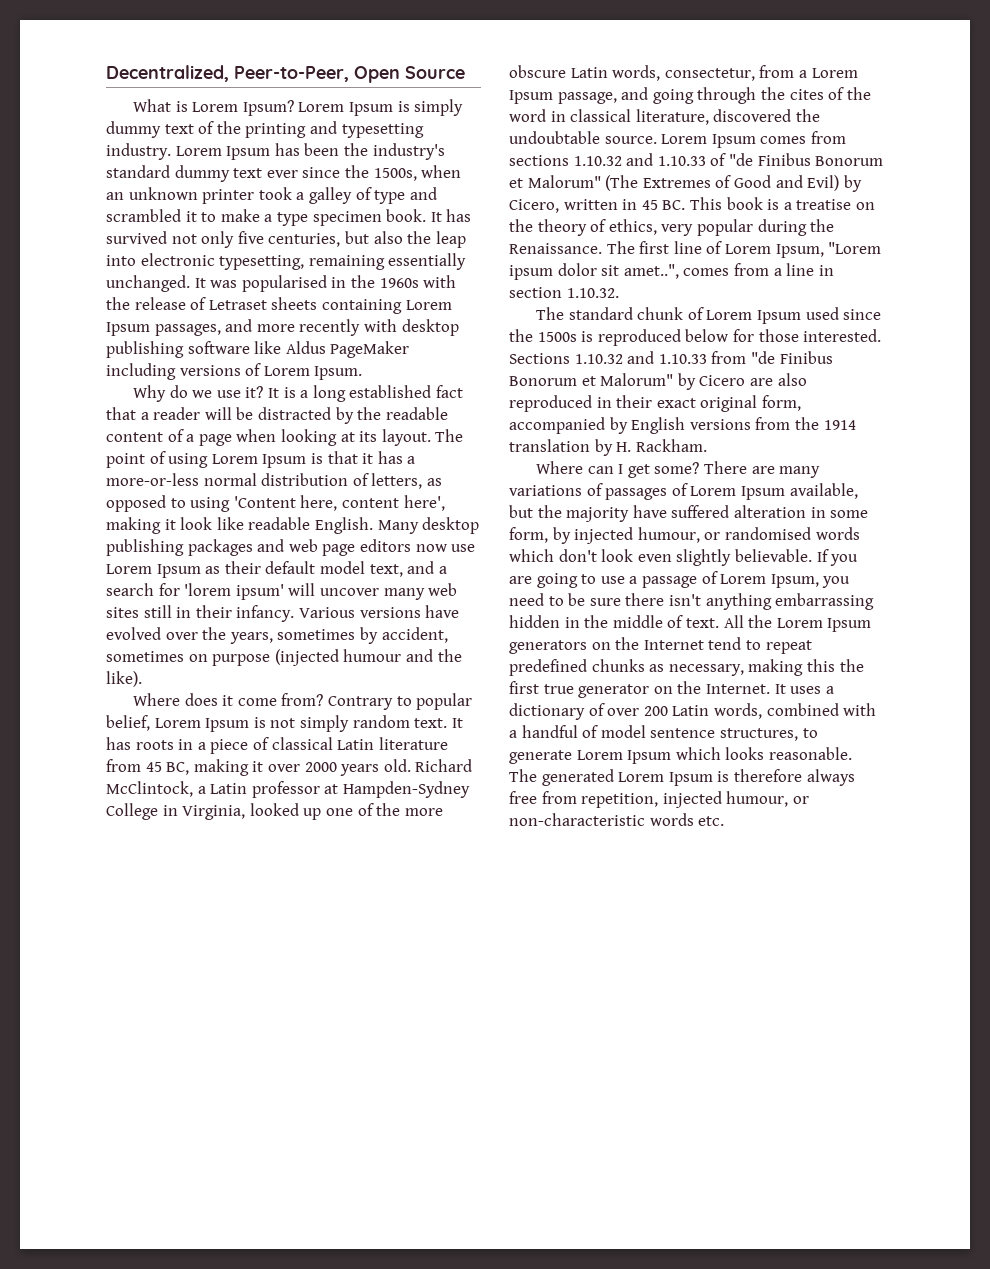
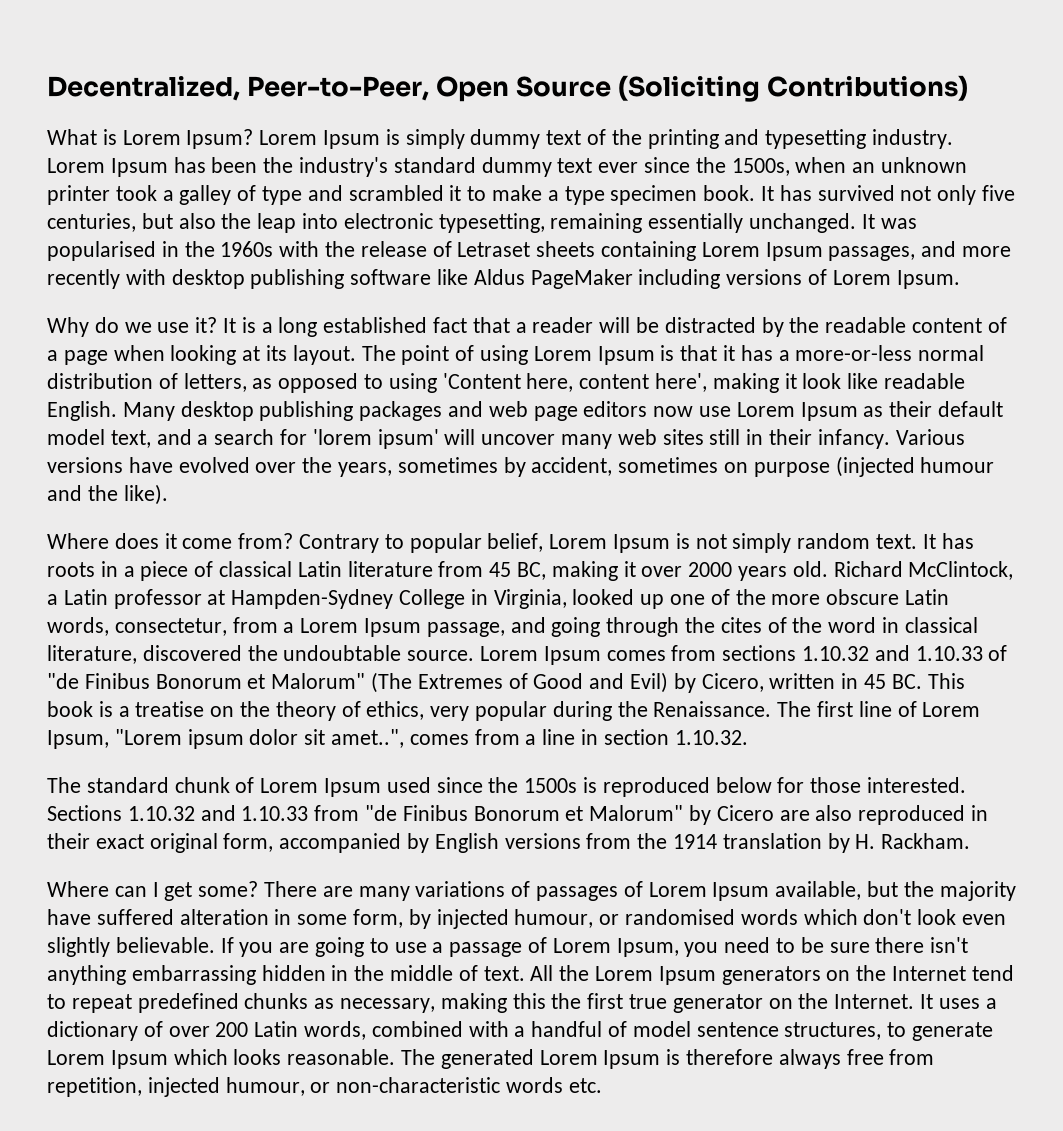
- Decentralized, Peer-to-Peer, Open Source
+ Decentralized, Peer-to-Peer, Open Source (Soliciting Contributions)

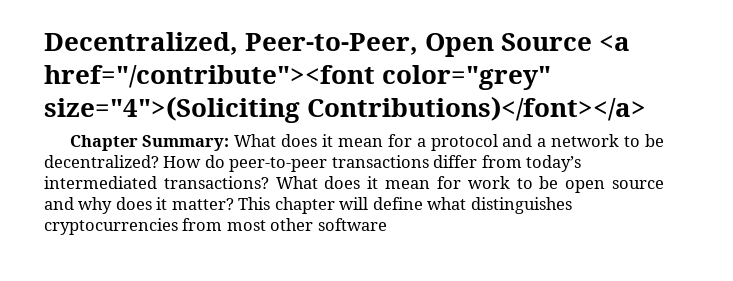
- Decentralized, Peer-to-Peer, Open Source (Soliciting Contributions)
- What is Lorem Ipsum? Lorem Ipsum is simply dummy text of the printing and typesetting industry. Lorem Ipsum has been the industry's standard dummy text ever since the 1500s, when an unknown printer took a galley of type and scrambled it to make a type specimen book. It has survived not only five centuries, but also the leap into electronic typesetting, remaining essentially unchanged. It was popularised in the 1960s with the release of Letraset sheets containing Lorem Ipsum passages, and more recently with desktop publishing software like Aldus PageMaker including versions of Lorem Ipsum.
- Why do we use it? It is a long established fact that a reader will be distracted by the readable content of a page when looking at its layout. The point of using Lorem Ipsum is that it has a more-or-less normal distribution of letters, as opposed to using 'Content here, content here', making it look like readable English. Many desktop publishing packages and web page editors now use Lorem Ipsum as their default model text, and a search for 'lorem ipsum' will uncover many web sites still in their infancy. Various versions have evolved over the years, sometimes by accident, sometimes on purpose (injected humour and the like).
- Where does it come from? Contrary to popular belief, Lorem Ipsum is not simply random text. It has roots in a piece of classical Latin literature from 45 BC, making it over 2000 years old. Richard McClintock, a Latin professor at Hampden-Sydney College in Virginia, looked up one of the more obscure Latin words, consectetur, from a Lorem Ipsum passage, and going through the cites of the word in classical literature, discovered the undoubtable source. Lorem Ipsum comes from sections 1.10.32 and 1.10.33 of "de Finibus Bonorum et Malorum" (The Extremes of Good and Evil) by Cicero, written in 45 BC. This book is a treatise on the theory of ethics, very popular during the Renaissance. The first line of Lorem Ipsum, "Lorem ipsum dolor sit amet..", comes from a line in section 1.10.32.
- The standard chunk of Lorem Ipsum used since the 1500s is reproduced below for those interested. Sections 1.10.32 and 1.10.33 from "de Finibus Bonorum et Malorum" by Cicero are also reproduced in their exact original form, accompanied by English versions from the 1914 translation by H. Rackham.
- Where can I get some? There are many variations of passages of Lorem Ipsum available, but the majority have suffered alteration in some form, by injected humour, or randomised words which don't look even slightly believable. If you are going to use a passage of Lorem Ipsum, you need to be sure there isn't anything embarrassing hidden in the middle of text. All the Lorem Ipsum generators on the Internet tend to repeat predefined chunks as necessary, making this the first true generator on the Internet. It uses a dictionary of over 200 Latin words, combined with a handful of model sentence structures, to generate Lorem Ipsum which looks reasonable. The generated Lorem Ipsum is therefore always free from repetition, injected humour, or non-characteristic words etc.
+ Decentralized, Peer-to-Peer, Open Source <a href="/contribute"><font color="grey" size="4">(Soliciting Contributions)</font></a>
+ Chapter Summary: What does it mean for a protocol and a network to be decentralized? How do peer-to-peer transactions differ from today’s intermediated transactions? What does it mean for work to be open source and why does it matter? This chapter will define what distinguishes cryptocurrencies from most other software

